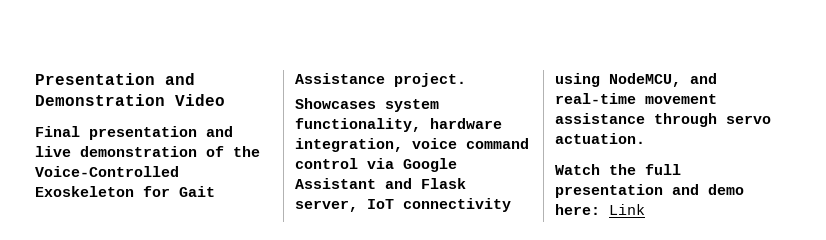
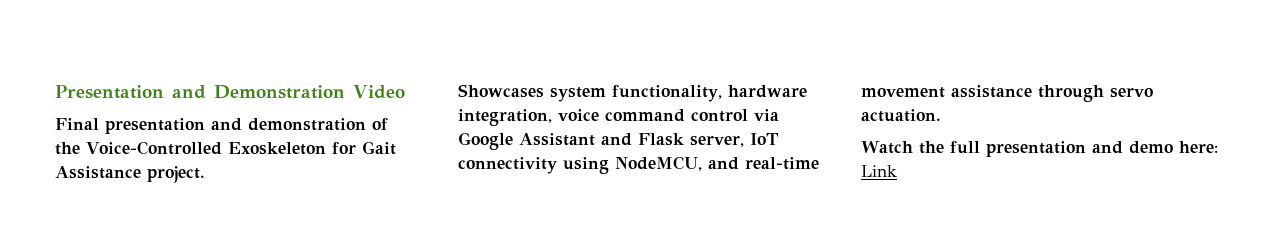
- Final presentation and live demonstration of the Voice-Controlled Exoskeleton for Gait Assistance project.
+ Final presentation and demonstration of the Voice-Controlled Exoskeleton for Gait Assistance project.

